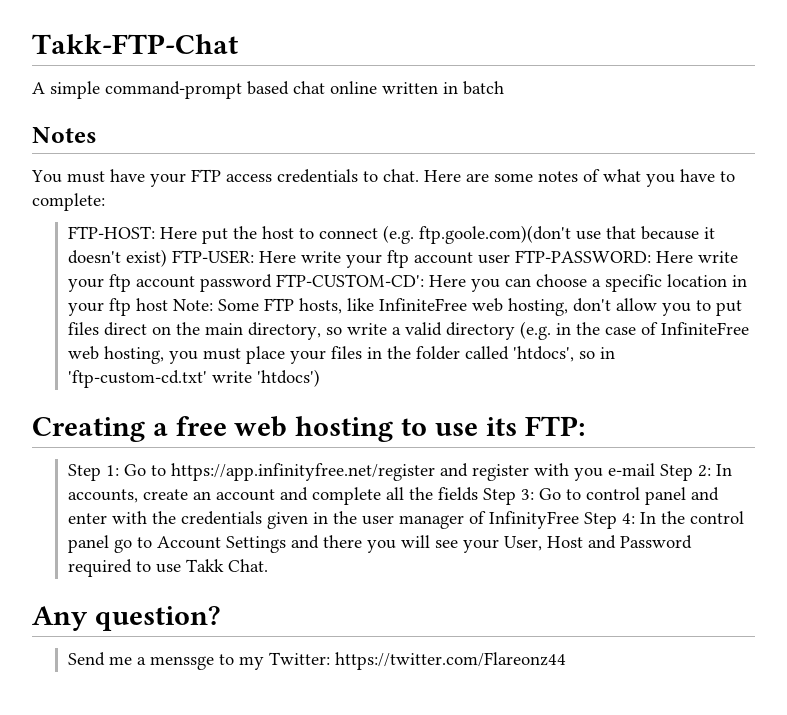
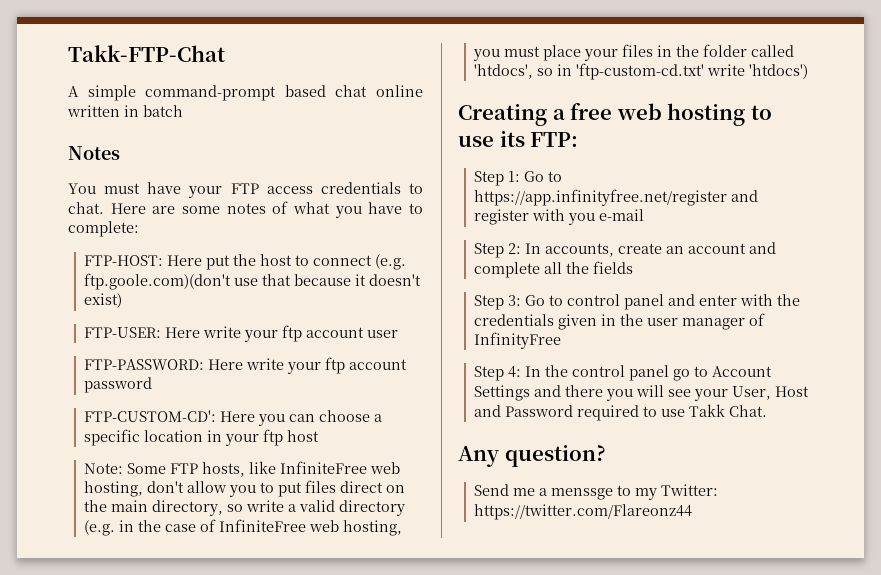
- Here put the host to connect (e.g. ftp.goole.com)(don't use that because it doesn't exist) FTP-USER:
+ Here put the host to connect (e.g. ftp.goole.com)(don't use that because it doesn't exist)
+ FTP-USER:
- Here write your ftp account user FTP-PASSWORD:
+ Here write your ftp account user
+ FTP-PASSWORD:
- Here write your ftp account password FTP-CUSTOM-CD':
+ Here write your ftp account password
+ FTP-CUSTOM-CD':
- Here you can choose a specific location in your ftp host Note:
+ Here you can choose a specific location in your ftp host
+ Note:
- Go to https://app.infinityfree.net/register and register with you e-mail Step 2:
+ Go to https://app.infinityfree.net/register and register with you e-mail
+ Step 2:
- In accounts, create an account and complete all the fields Step 3:
+ In accounts, create an account and complete all the fields
+ Step 3:
- Go to control panel and enter with the credentials given in the user manager of InfinityFree Step 4:
+ Go to control panel and enter with the credentials given in the user manager of InfinityFree
+ Step 4:

